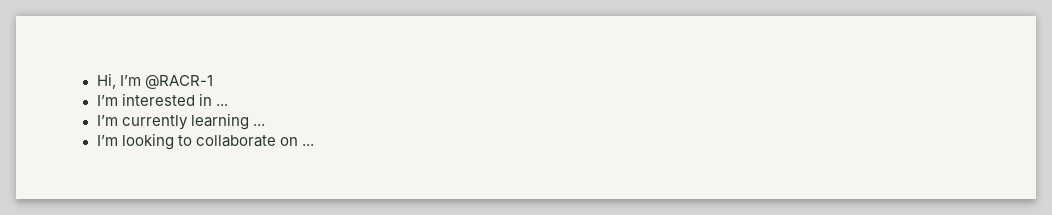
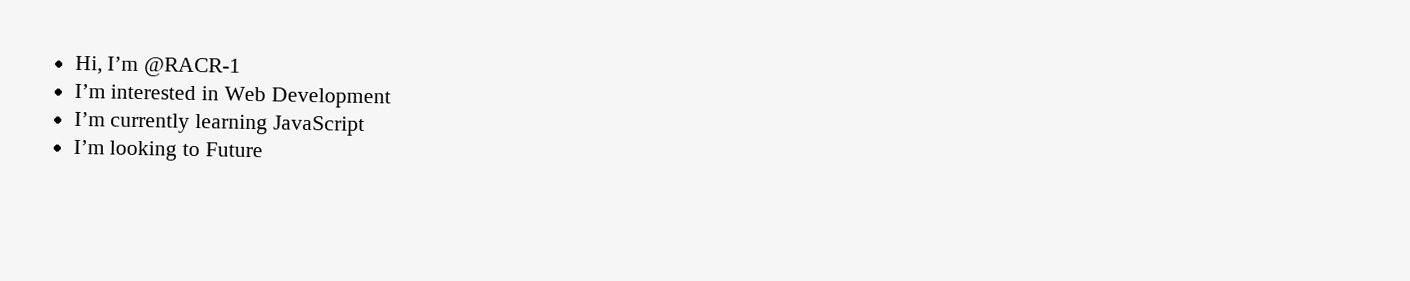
- I’m interested in ...
+ I’m interested in Web Development
- I’m currently learning ...
+ I’m currently learning JavaScript
- I’m looking to collaborate on ...
+ I’m looking to Future

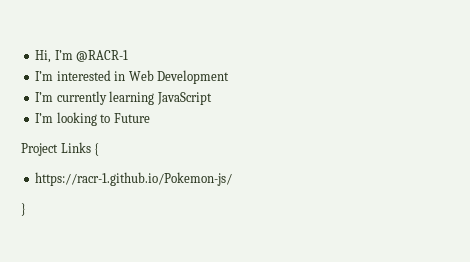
+ Project Links {
+ https://racr-1.github.io/Pokemon-js/
+ }

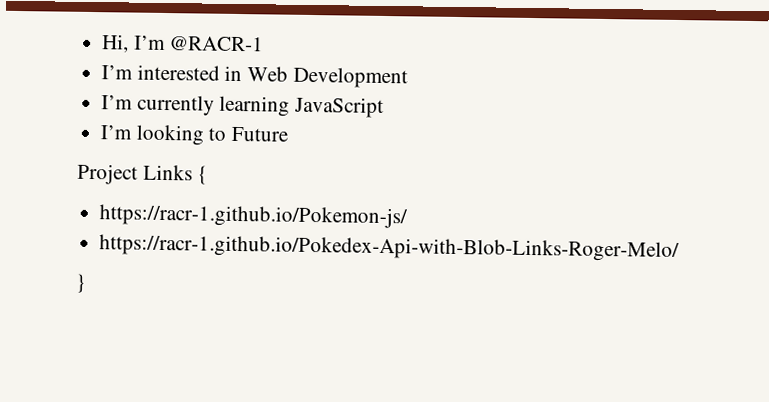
+ https://racr-1.github.io/Pokedex-Api-with-Blob-Links-Roger-Melo/

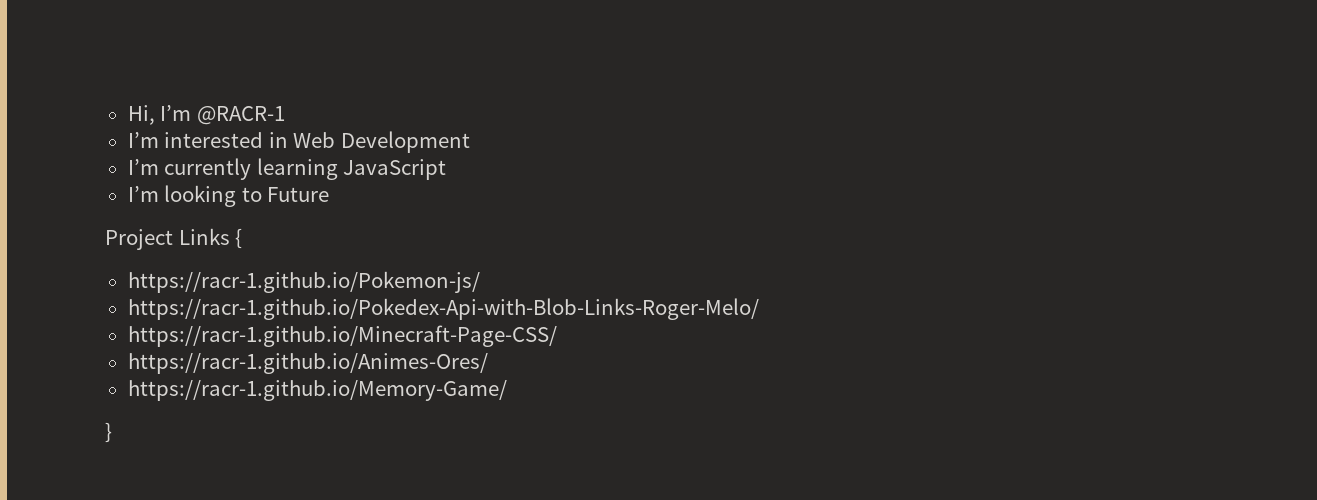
+ https://racr-1.github.io/Minecraft-Page-CSS/
+ https://racr-1.github.io/Animes-Ores/
+ https://racr-1.github.io/Memory-Game/

